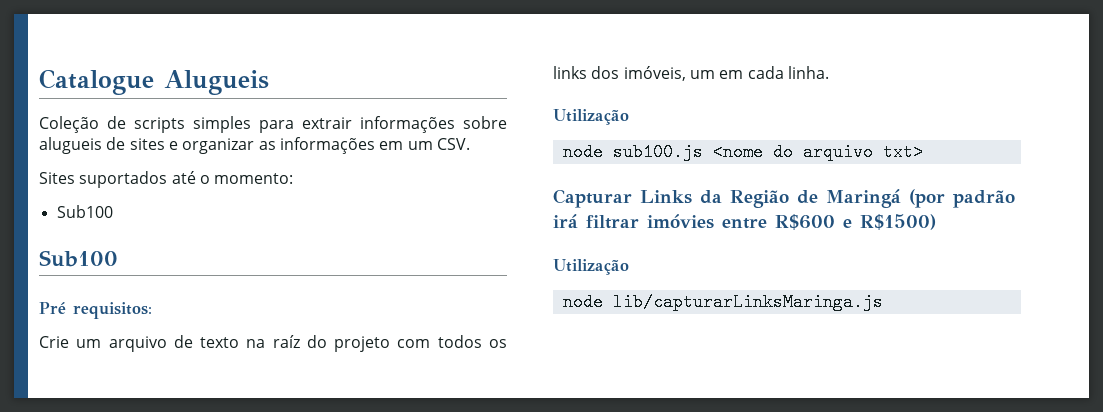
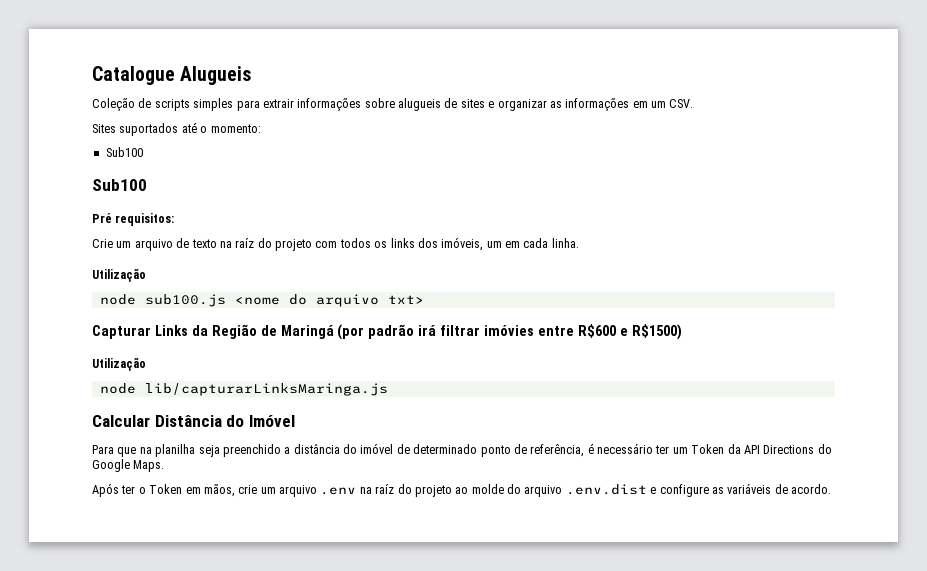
+ Calcular Distância do Imóvel
+ Para que na planilha seja preenchido a distância do imóvel de determinado ponto de referência, é necessário ter um Token da API Directions do Google Maps.
+ Após ter o Token em mãos, crie um arquivo .env na raíz do projeto ao molde do arquivo .env.dist e configure as variáveis de acordo.

